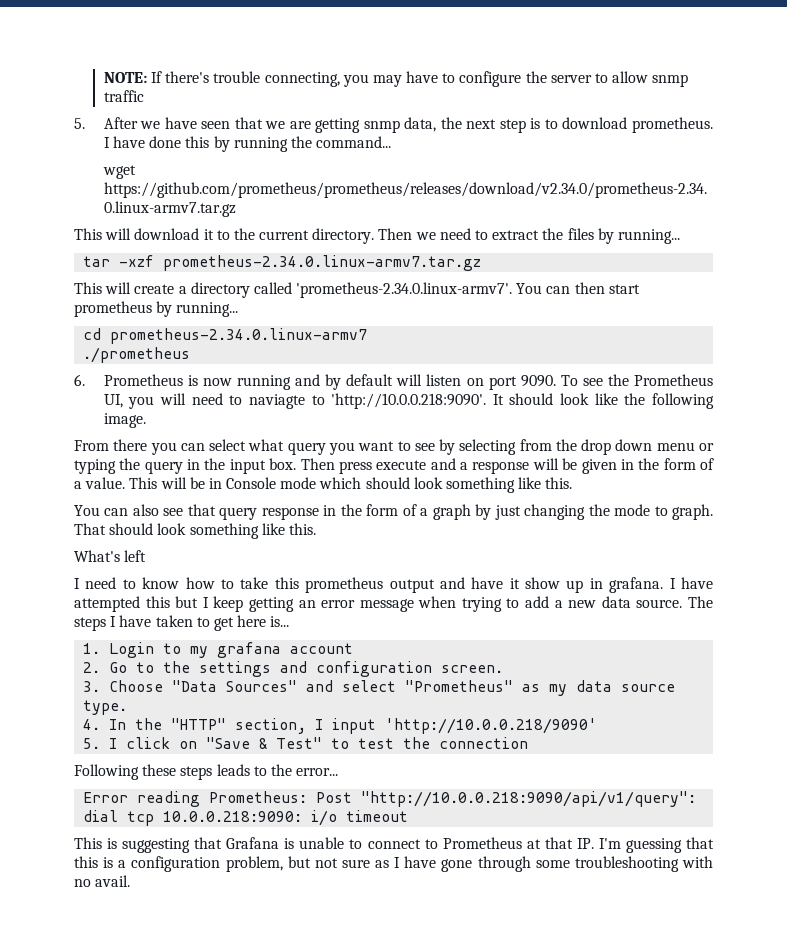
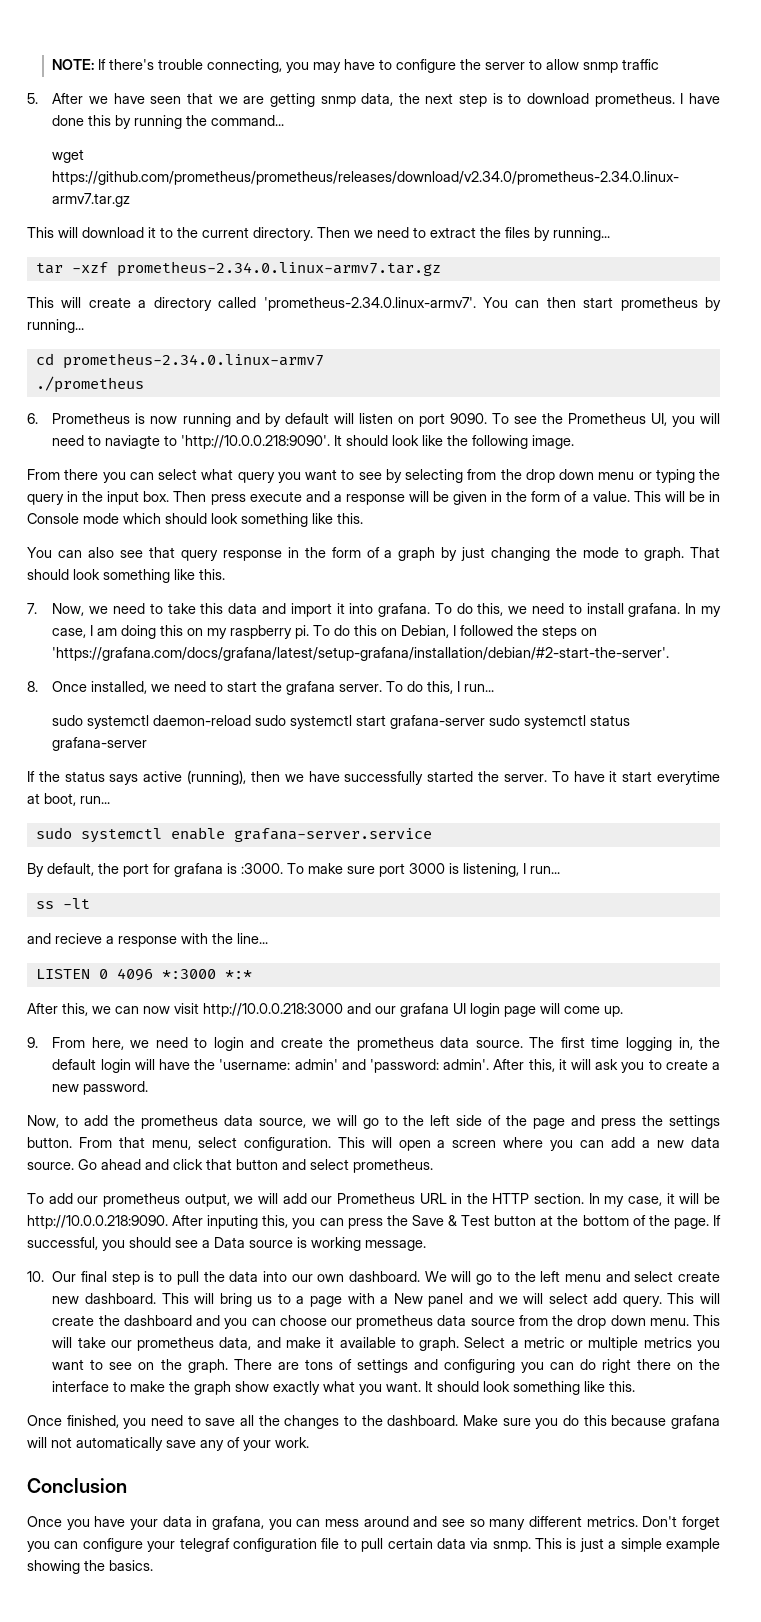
- What's left
- I need to know how to take this prometheus output and have it show up in grafana. I have attempted this but I keep getting an error message when trying to add a new data source.
+ 7. Now, we need to take this data and import it into grafana. To do this, we need to install grafana. In my case, I am doing this on my raspberry pi. To do this on Debian, I followed the steps on 'https://grafana.com/docs/grafana/latest/setup-grafana/installation/debian/#2-start-the-server'.
+ 8. Once installed, we need to start the grafana server. To do this, I run...
+ sudo systemctl daemon-reload sudo systemctl start grafana-server sudo systemctl status grafana-server
+ If the status says active (running), then we have successfully started the server. To have it start everytime at boot, run...
+ sudo systemctl enable grafana-server.service
+ By default, the port for grafana is :3000. To make sure port 3000 is listening, I run...
+ ss -lt
+ and recieve a response with the line...
+ LISTEN 0 4096 *:3000 *:*
+ After this, we can now visit http://10.0.0.218:3000 and our grafana UI login page will come up.
+ 9. From here, we need to login and create the prometheus data source. The first time logging in, the default login will have the 'username: admin' and 'password: admin'. After this, it will ask you to create a new password.
+ Now, to add the prometheus data source, we will go to the left side of the page and press the settings button. From that menu, select configuration. This will open a screen where you can add a new data source.
- The steps I have taken to get here is...
- 1. Login to my grafana account
- 2. Go to the settings and configuration screen.
- 3. Choose "Data Sources" and select "Prometheus" as my data source type.
- 4. In the "HTTP" section, I input 'http://10.0.0.218/9090'
- 5. I click on "Save & Test" to test the connection
- Following these steps leads to the error...
- Error reading Prometheus: Post "http://10.0.0.218:9090/api/v1/query": dial tcp 10.0.0.218:9090: i/o timeout
- This is suggesting that Grafana is unable to connect to Prometheus at that IP. I'm guessing that this is a configuration problem, but not sure as I have gone through some troubleshooting with no avail.
+ Go ahead and click that button and select prometheus.
+ To add our prometheus output, we will add our Prometheus URL in the HTTP section. In my case, it will be http://10.0.0.218:9090. After inputing this, you can press the Save & Test button at the bottom of the page. If successful, you should see a Data source is working message.
+ 10. Our final step is to pull the data into our own dashboard. We will go to the left menu and select create new dashboard. This will bring us to a page with a New panel and we will select add query. This will create the dashboard and you can choose our prometheus data source from the drop down menu. This will take our prometheus data, and make it available to graph. Select a metric or multiple metrics you want to see on the graph. There are tons of settings and configuring you can do right there on the interface to make the graph show exactly what you want. It should look something like this.
+ Once finished, you need to save all the changes to the dashboard. Make sure you do this because grafana will not automatically save any of your work.
+ Conclusion
+ Once you have your data in grafana, you can mess around and see so many different metrics. Don't forget you can configure your telegraf configuration file to pull certain data via snmp. This is just a simple example showing the basics.

